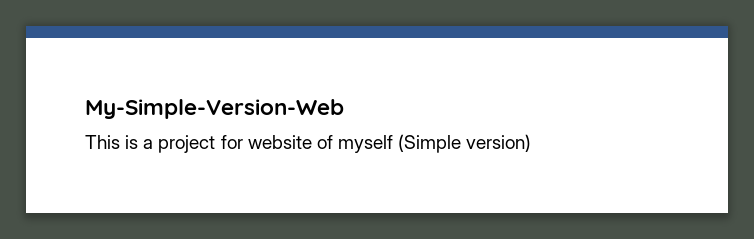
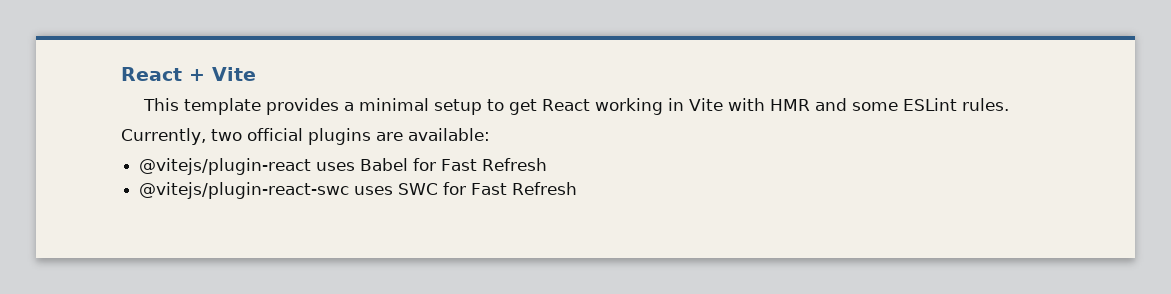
- My-Simple-Version-Web
- This is a project for website of myself (Simple version)
+ React + Vite
+ This template provides a minimal setup to get React working in Vite with HMR and some ESLint rules.
+ Currently, two official plugins are available:
+ @vitejs/plugin-react uses Babel for Fast Refresh
+ @vitejs/plugin-react-swc uses SWC for Fast Refresh

